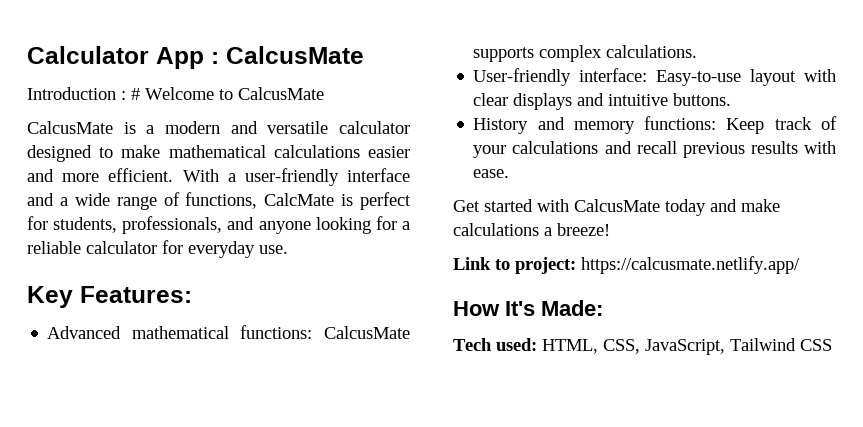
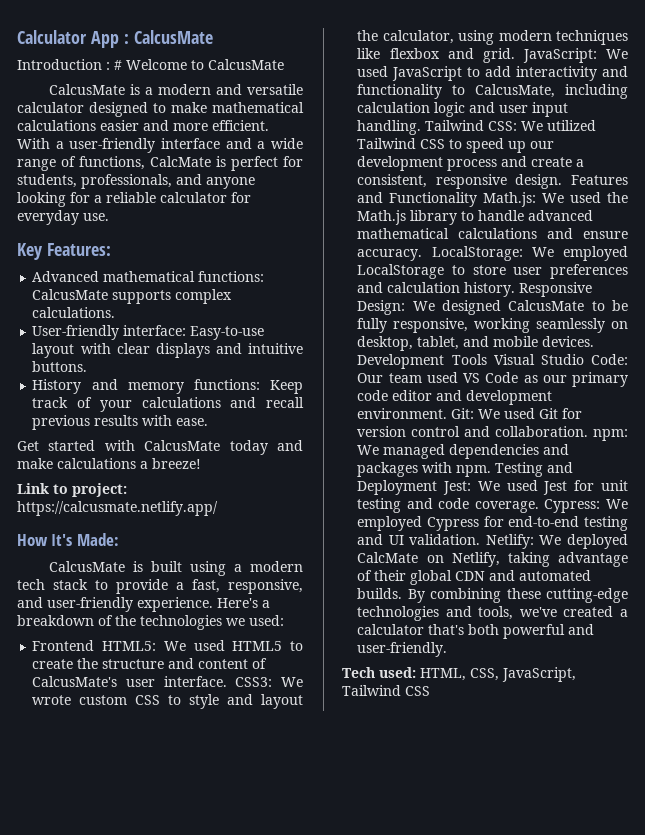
+ CalcusMate is built using a modern tech stack to provide a fast, responsive, and user-friendly experience. Here's a breakdown of the technologies we used:
+ Frontend HTML5: We used HTML5 to create the structure and content of CalcusMate's user interface. CSS3: We wrote custom CSS to style and layout the calculator, using modern techniques like flexbox and grid. JavaScript: We used JavaScript to add interactivity and functionality to CalcusMate, including calculation logic and user input handling. Tailwind CSS: We utilized Tailwind CSS to speed up our development process and create a consistent, responsive design. Features and Functionality Math.js: We used the Math.js library to handle advanced mathematical calculations and ensure accuracy. LocalStorage: We employed LocalStorage to store user preferences and calculation history. Responsive Design: We designed CalcusMate to be fully responsive, working seamlessly on desktop, tablet, and mobile devices. Development Tools Visual Studio Code: Our team used VS Code as our primary code editor and development environment. Git: We used Git for version control and collaboration. npm: We managed dependencies and packages with npm. Testing and Deployment Jest: We used Jest for unit testing and code coverage. Cypress: We employed Cypress for end-to-end testing and UI validation. Netlify: We deployed CalcMate on Netlify, taking advantage of their global CDN and automated builds. By combining these cutting-edge technologies and tools, we've created a calculator that's both powerful and user-friendly.

